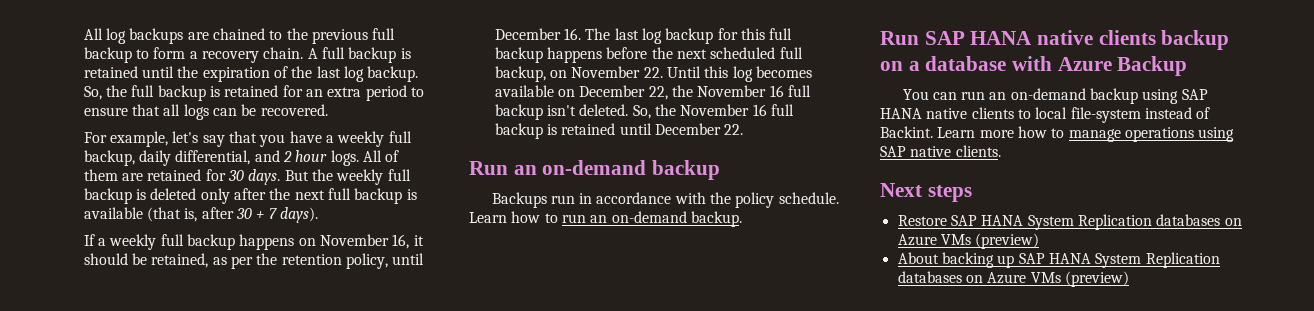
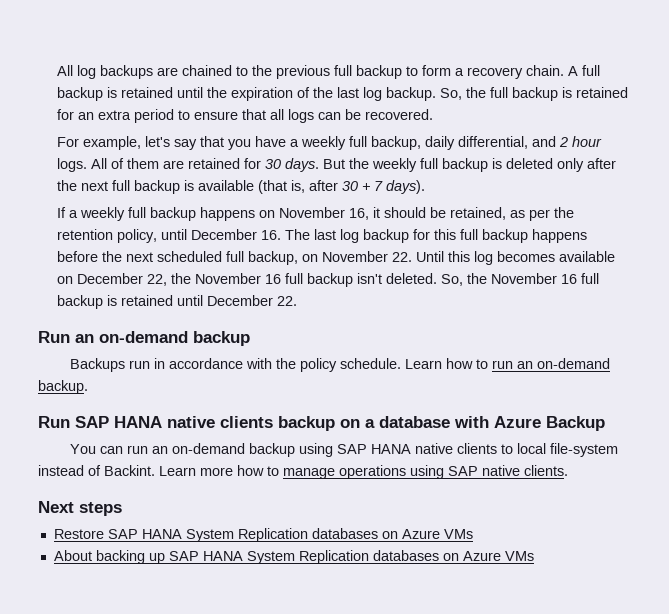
- Restore SAP HANA System Replication databases on Azure VMs (preview)
+ Restore SAP HANA System Replication databases on Azure VMs
- About backing up SAP HANA System Replication databases on Azure VMs (preview)
+ About backing up SAP HANA System Replication databases on Azure VMs

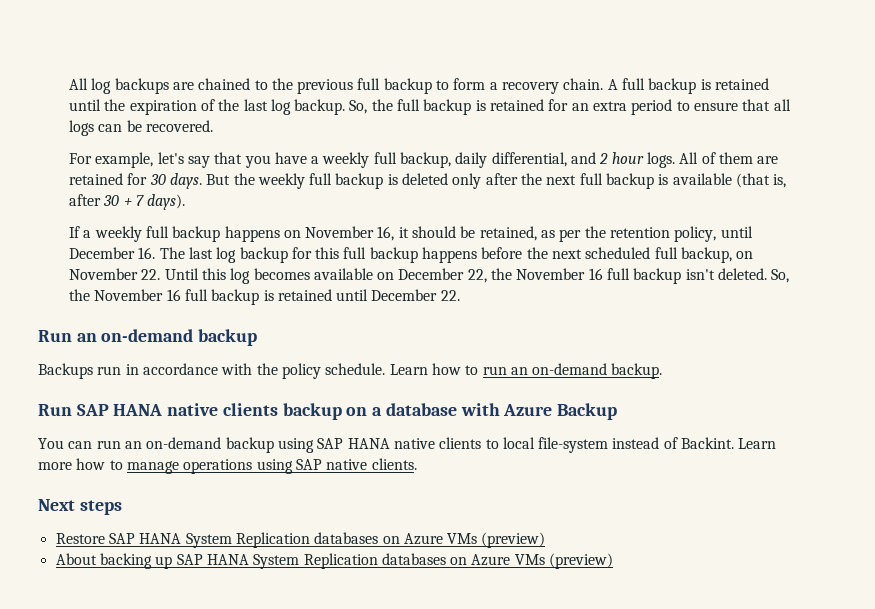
- Restore SAP HANA System Replication databases on Azure VMs
+ Restore SAP HANA System Replication databases on Azure VMs (preview)
- About backing up SAP HANA System Replication databases on Azure VMs
+ About backing up SAP HANA System Replication databases on Azure VMs (preview)

